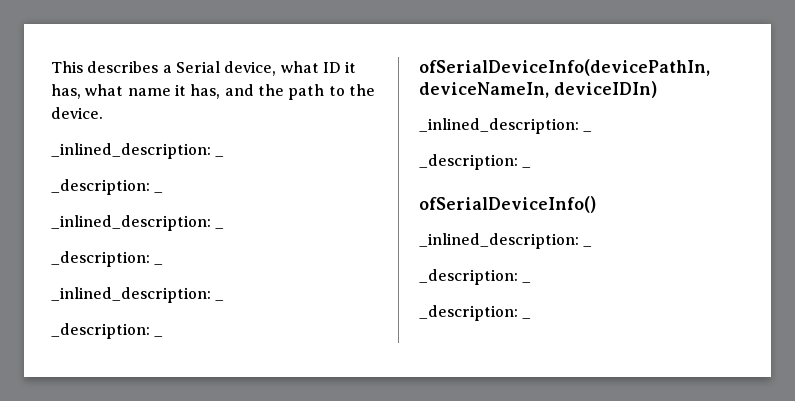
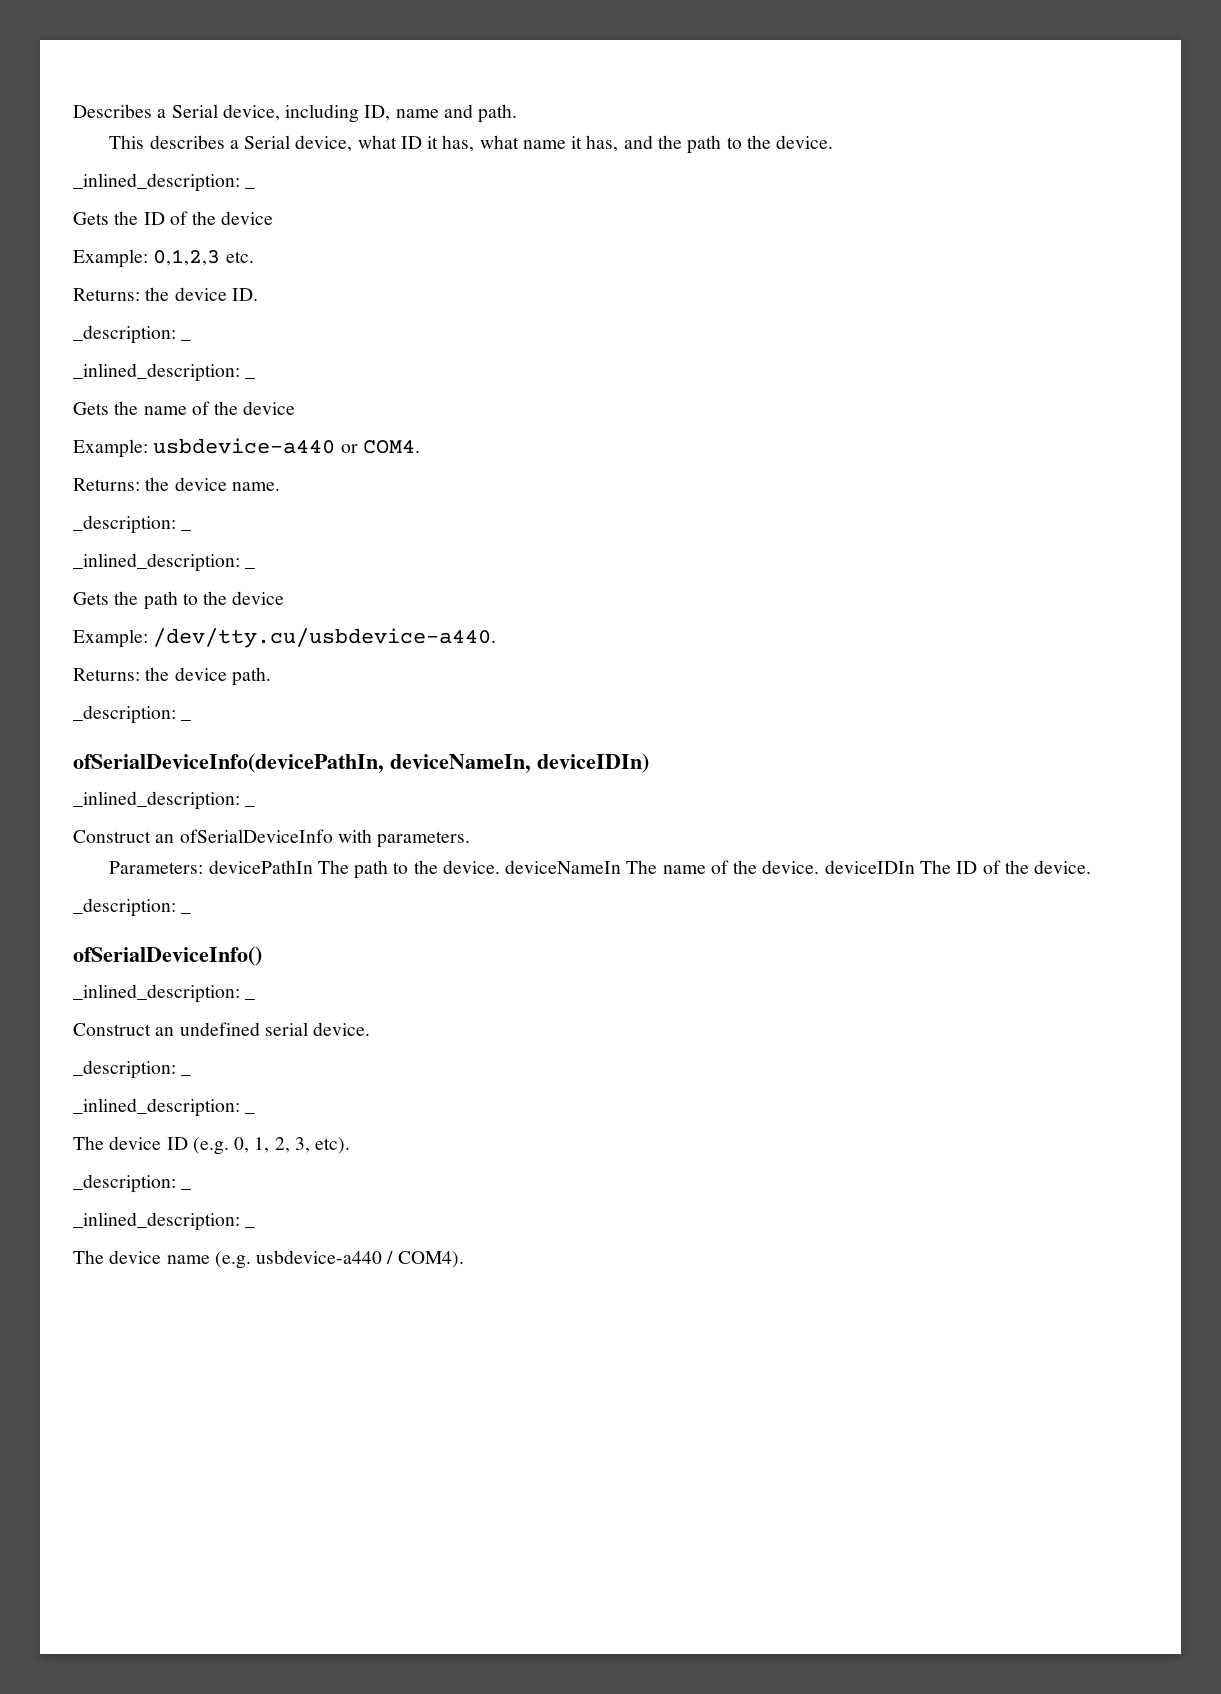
+ Describes a Serial device, including ID, name and path.
  This describes a Serial device, what ID it has, what name it has, and the path to the device.
  _inlined_description: _
+ Gets the ID of the device
+ Example: 0,1,2,3 etc.
+ Returns: the device ID.
  _description: _
  _inlined_description: _
+ Gets the name of the device
+ Example: usbdevice-a440 or COM4.
+ Returns: the device name.
  _description: _
  _inlined_description: _
+ Gets the path to the device
+ Example: /dev/tty.cu/usbdevice-a440.
+ Returns: the device path.
+ Construct an ofSerialDeviceInfo with parameters.
+ Parameters: devicePathIn The path to the device. deviceNameIn The name of the device. deviceIDIn The ID of the device.
  ofSerialDeviceInfo()
  _inlined_description: _
+ Construct an undefined serial device.
  _description: _
+ _inlined_description: _
+ The device ID (e.g. 0, 1, 2, 3, etc).
  _description: _
+ _inlined_description: _
+ The device name (e.g. usbdevice-a440 / COM4).

